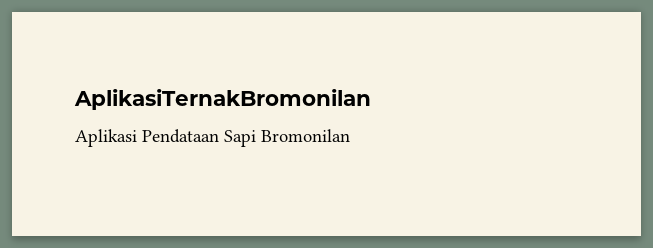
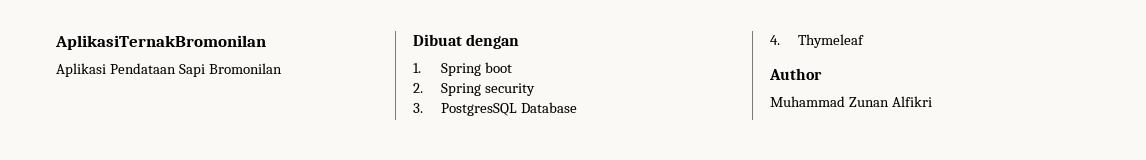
+ Dibuat dengan
+ 1. Spring boot
+ 2. Spring security
+ 3. PostgresSQL Database
+ 4. Thymeleaf
+ Author
+ Muhammad Zunan Alfikri

